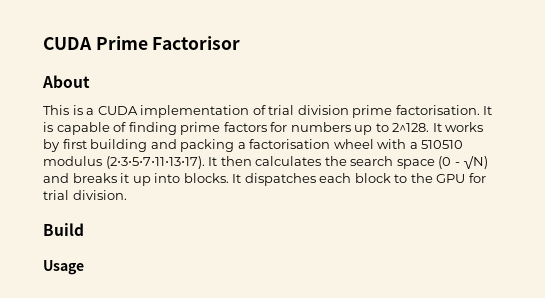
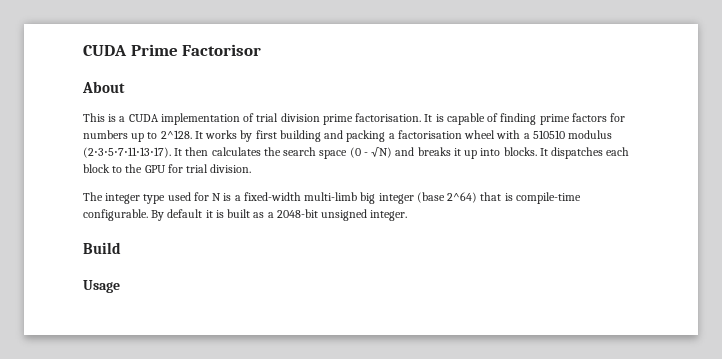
+ The integer type used for N is a fixed-width multi-limb big integer (base 2^64) that is compile-time configurable. By default it is built as a 2048-bit unsigned integer.

